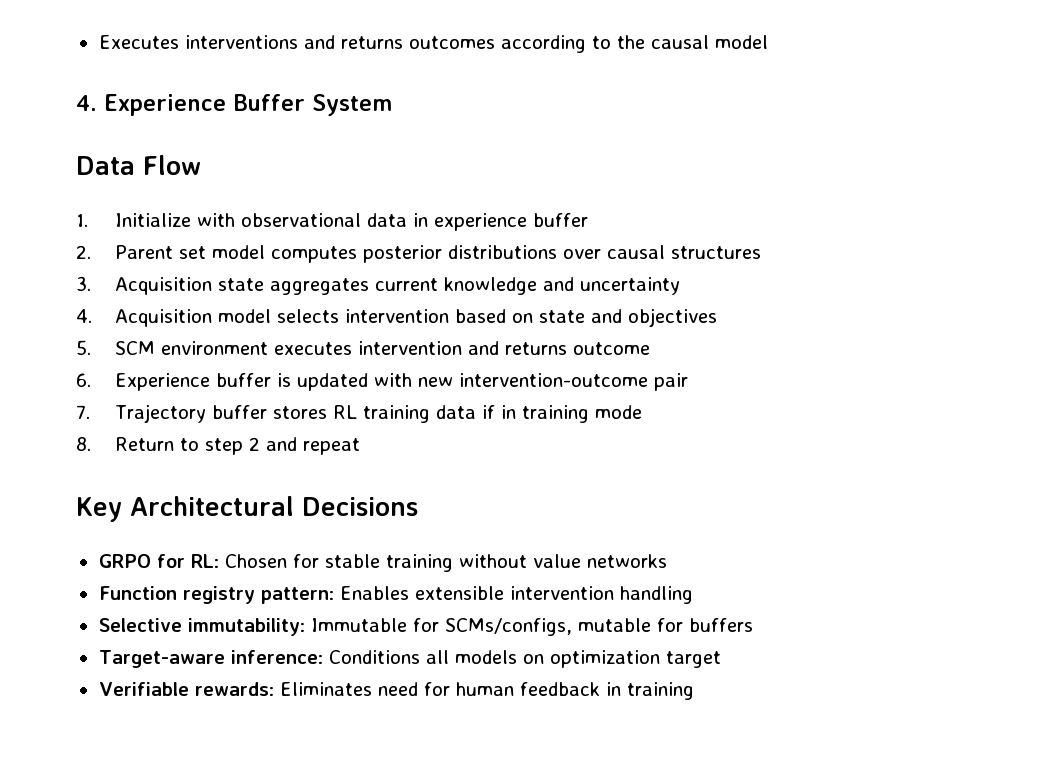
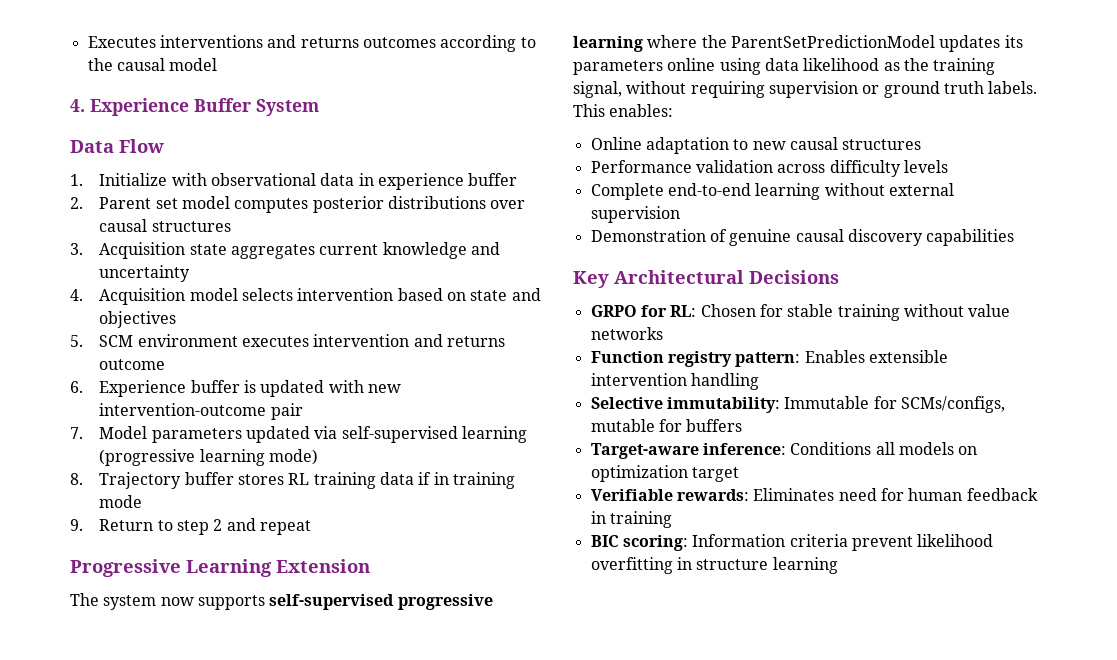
- 7. Trajectory buffer stores RL training data if in training mode
+ 7. Model parameters updated via self-supervised learning (progressive learning mode)
+ 8. Trajectory buffer stores RL training data if in training mode
- 8. Return to step 2 and repeat
+ 9. Return to step 2 and repeat
+ Progressive Learning Extension
+ The system now supports self-supervised progressive learning where the ParentSetPredictionModel updates its parameters online using data likelihood as the training signal, without requiring supervision or ground truth labels. This enables:
+ Online adaptation to new causal structures
+ Performance validation across difficulty levels
+ Complete end-to-end learning without external supervision
+ Demonstration of genuine causal discovery capabilities
+ BIC scoring: Information criteria prevent likelihood overfitting in structure learning

